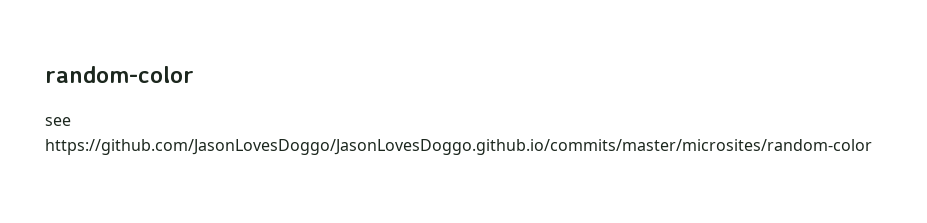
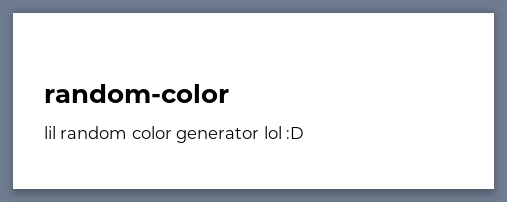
- see https://github.com/JasonLovesDoggo/JasonLovesDoggo.github.io/commits/master/microsites/random-color
+ lil random color generator lol :D

